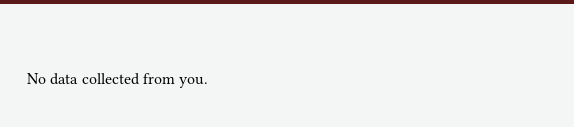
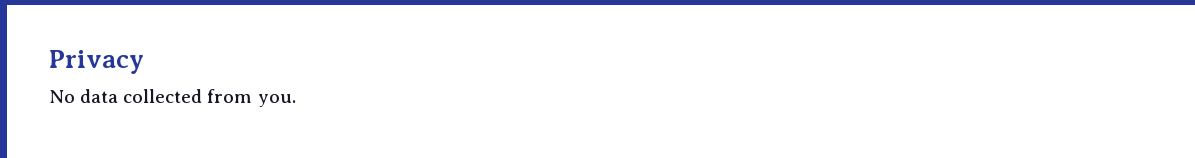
+ Privacy

